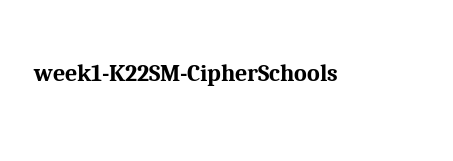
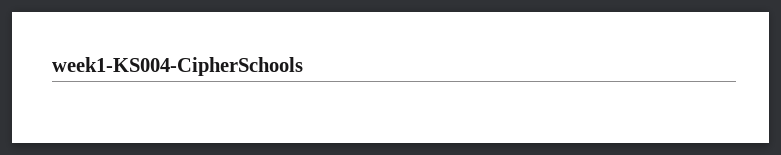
- week1-K22SM-CipherSchools
+ week1-KS004-CipherSchools

